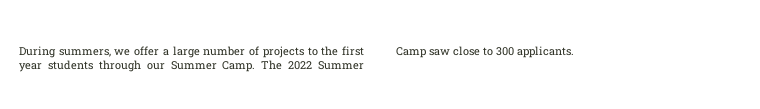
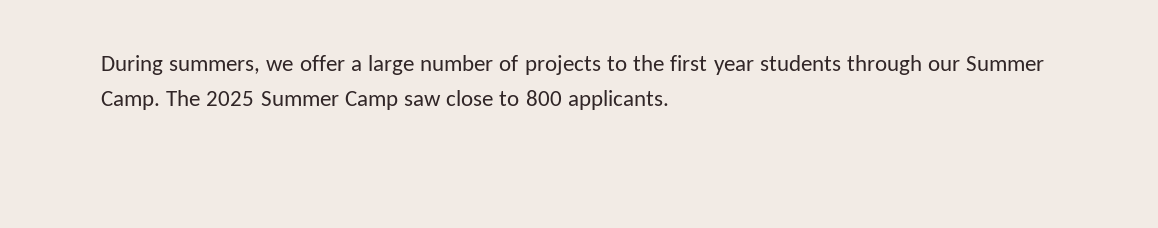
- The 2022 Summer Camp saw close to 300 applicants.
+ The 2025 Summer Camp saw close to 800 applicants.

